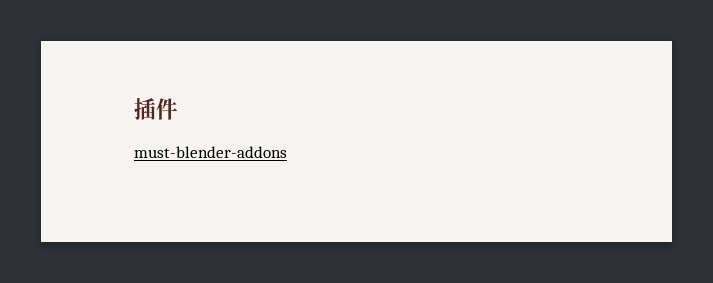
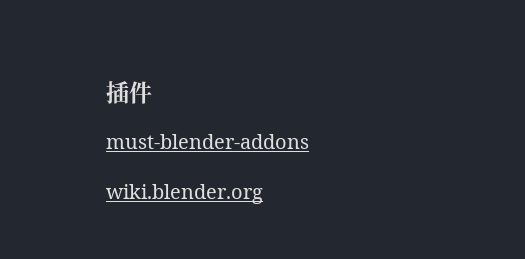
+ wiki.blender.org

